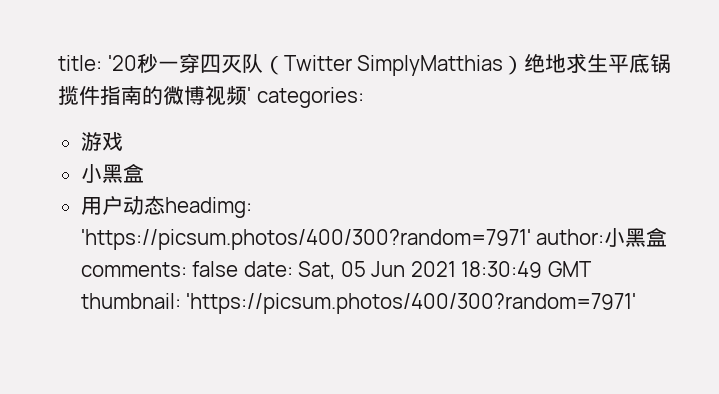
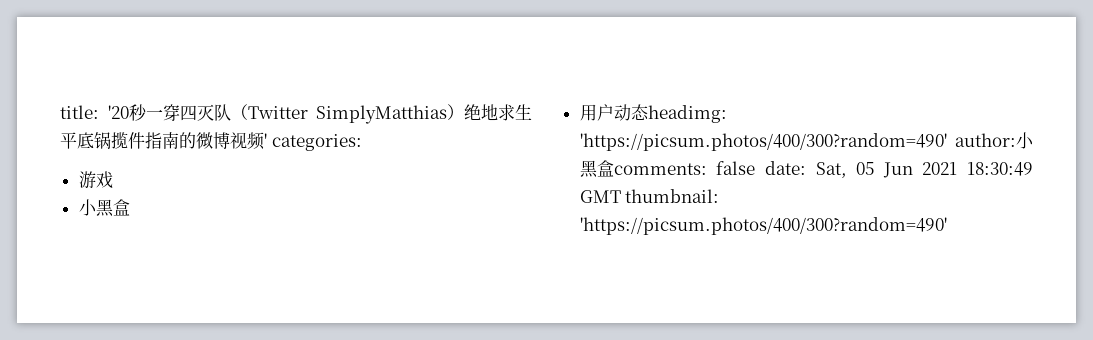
- 用户动态headimg: 'https://picsum.photos/400/300?random=7971' author:小黑盒comments: false date: Sat, 05 Jun 2021 18:30:49 GMT thumbnail: 'https://picsum.photos/400/300?random=7971'
+ 用户动态headimg: 'https://picsum.photos/400/300?random=490' author:小黑盒comments: false date: Sat, 05 Jun 2021 18:30:49 GMT thumbnail: 'https://picsum.photos/400/300?random=490'

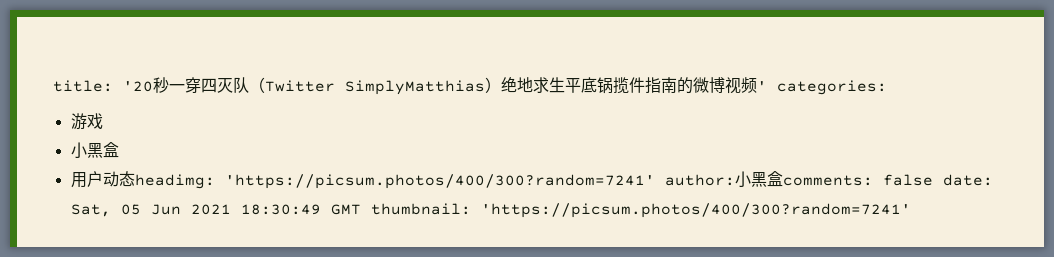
- 用户动态headimg: 'https://picsum.photos/400/300?random=490' author:小黑盒comments: false date: Sat, 05 Jun 2021 18:30:49 GMT thumbnail: 'https://picsum.photos/400/300?random=490'
+ 用户动态headimg: 'https://picsum.photos/400/300?random=7241' author:小黑盒comments: false date: Sat, 05 Jun 2021 18:30:49 GMT thumbnail: 'https://picsum.photos/400/300?random=7241'

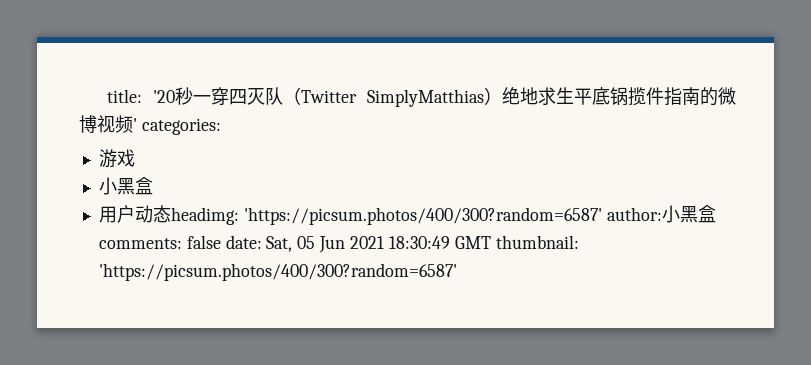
- 用户动态headimg: 'https://picsum.photos/400/300?random=7241' author:小黑盒comments: false date: Sat, 05 Jun 2021 18:30:49 GMT thumbnail: 'https://picsum.photos/400/300?random=7241'
+ 用户动态headimg: 'https://picsum.photos/400/300?random=6587' author:小黑盒comments: false date: Sat, 05 Jun 2021 18:30:49 GMT thumbnail: 'https://picsum.photos/400/300?random=6587'

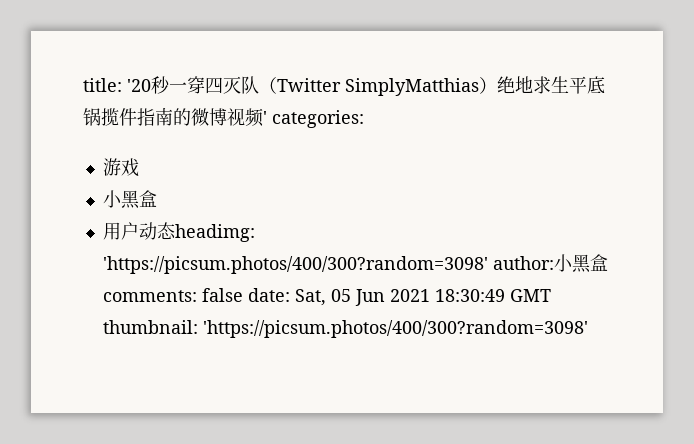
- 用户动态headimg: 'https://picsum.photos/400/300?random=6587' author:小黑盒comments: false date: Sat, 05 Jun 2021 18:30:49 GMT thumbnail: 'https://picsum.photos/400/300?random=6587'
+ 用户动态headimg: 'https://picsum.photos/400/300?random=3098' author:小黑盒comments: false date: Sat, 05 Jun 2021 18:30:49 GMT thumbnail: 'https://picsum.photos/400/300?random=3098'

